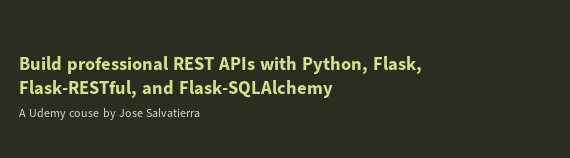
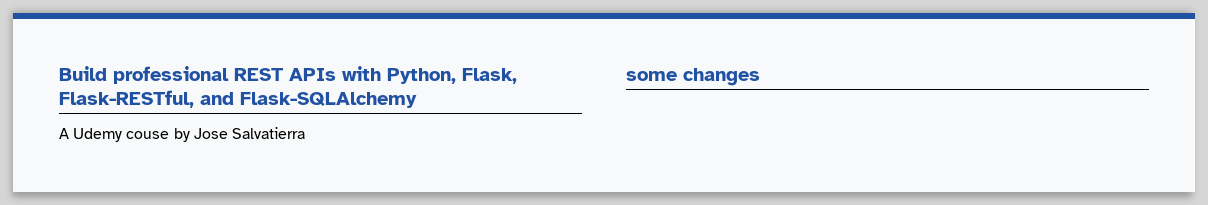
+ some changes

